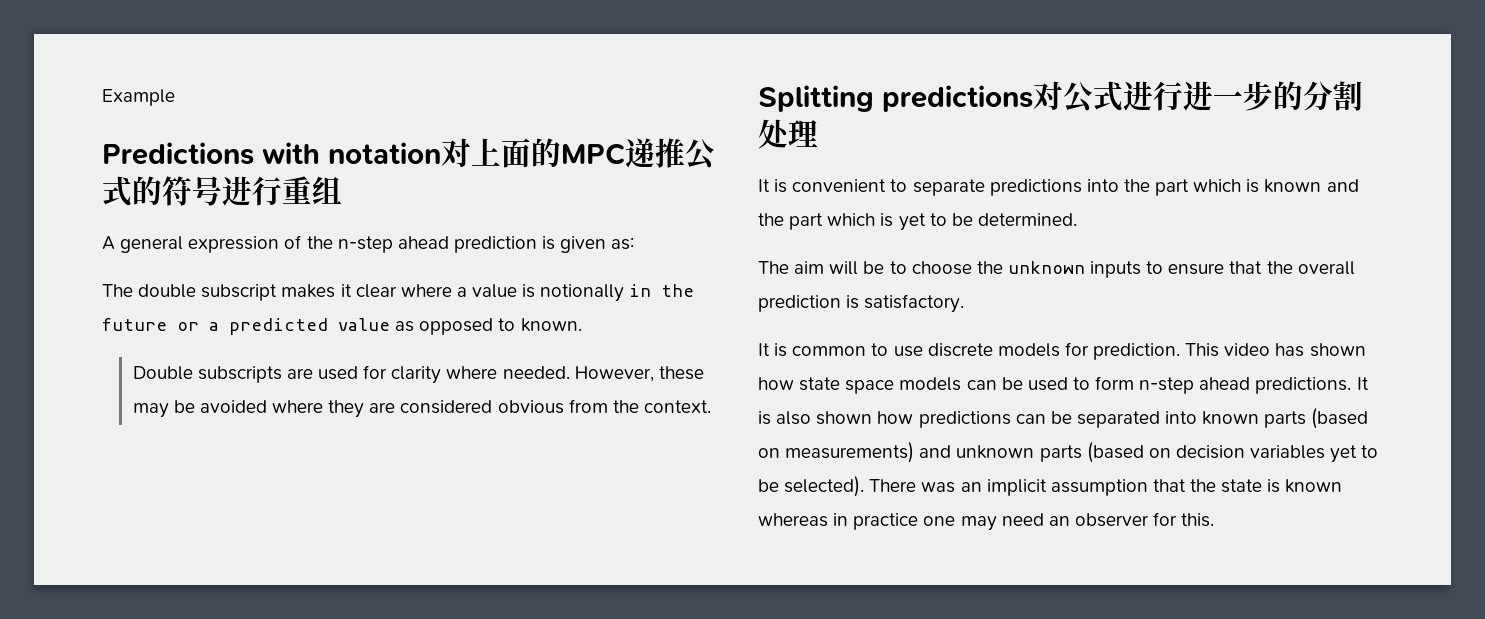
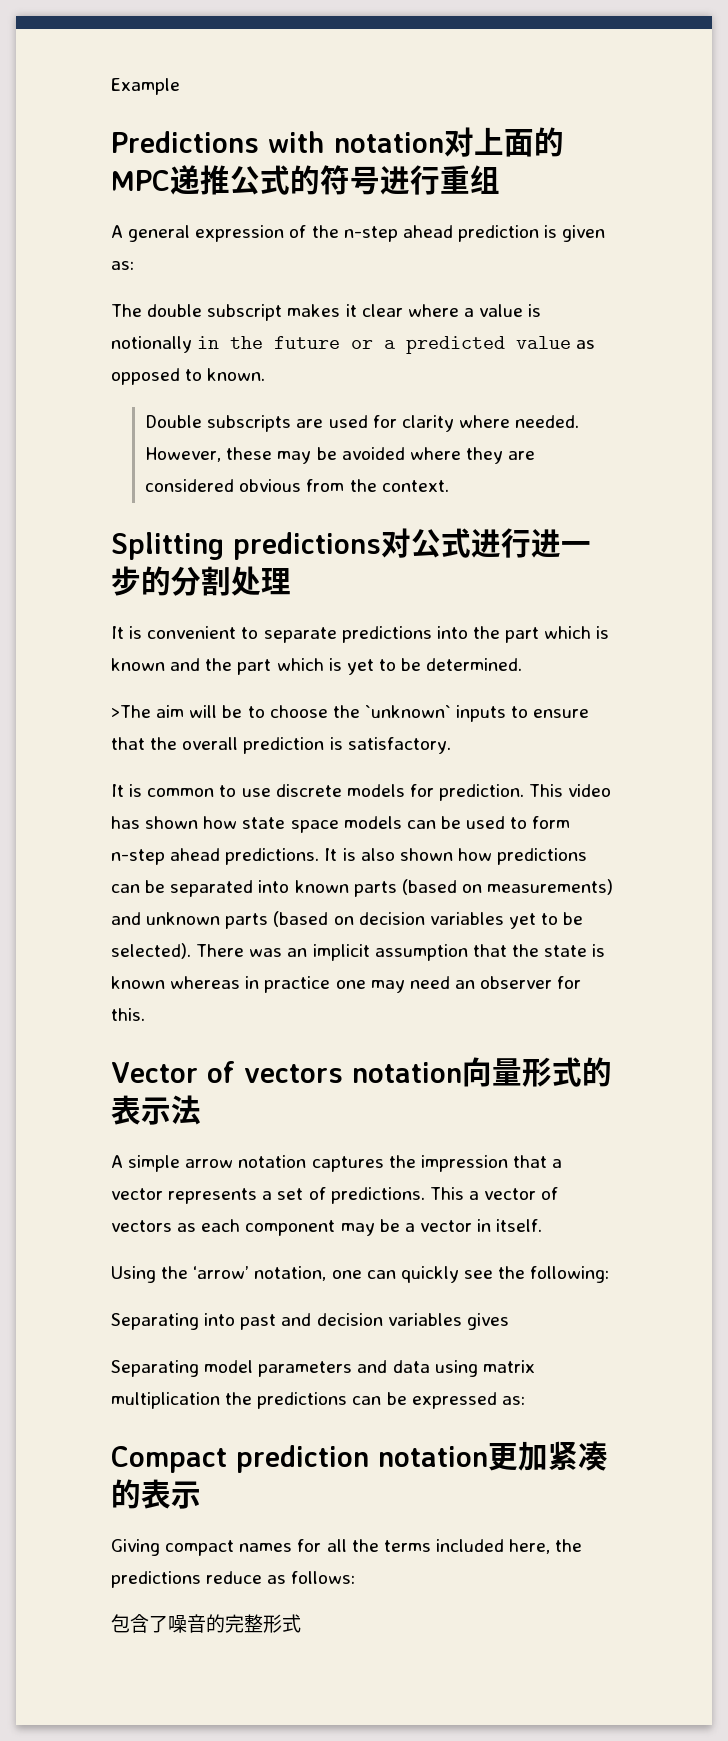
- The aim will be to choose the unknown inputs to ensure that the overall prediction is satisfactory.
+ >The aim will be to choose the `unknown` inputs to ensure that the overall prediction is satisfactory.
+ Vector of vectors notation向量形式的表示法
+ A simple arrow notation captures the impression that a vector represents a set of predictions. This a vector of vectors as each component may be a vector in itself.
+ Using the ‘arrow’ notation, one can quickly see the following:
+ Separating into past and decision variables gives
+ Separating model parameters and data using matrix multiplication the predictions can be expressed as:
+ Compact prediction notation更加紧凑的表示
+ Giving compact names for all the terms included here, the predictions reduce as follows:
+ 包含了噪音的完整形式

